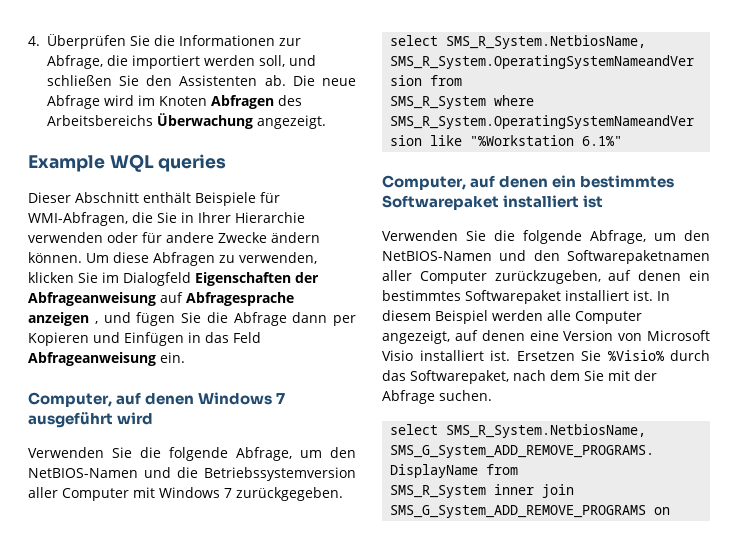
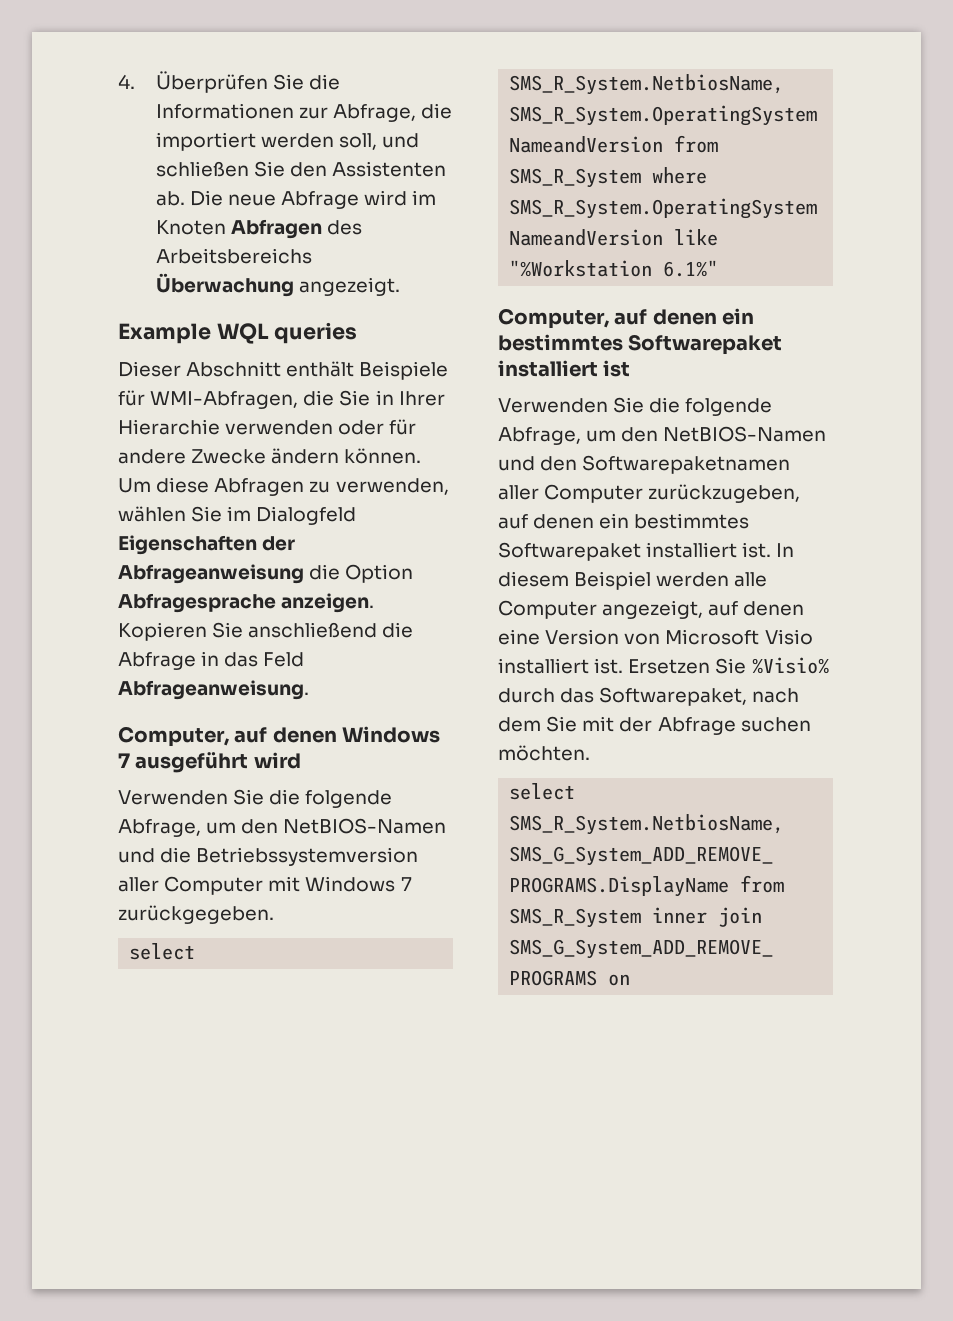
- Um diese Abfragen zu verwenden, klicken Sie im Dialogfeld Eigenschaften der Abfrageanweisung auf Abfragesprache anzeigen , und fügen Sie die Abfrage dann per Kopieren und Einfügen in das Feld Abfrageanweisung ein.
+ Um diese Abfragen zu verwenden, wählen Sie im Dialogfeld Eigenschaften der Abfrageanweisung die Option Abfragesprache anzeigen. Kopieren Sie anschließend die Abfrage in das Feld Abfrageanweisung.
- Ersetzen Sie %Visio% durch das Softwarepaket, nach dem Sie mit der Abfrage suchen.
+ Ersetzen Sie %Visio% durch das Softwarepaket, nach dem Sie mit der Abfrage suchen möchten.

